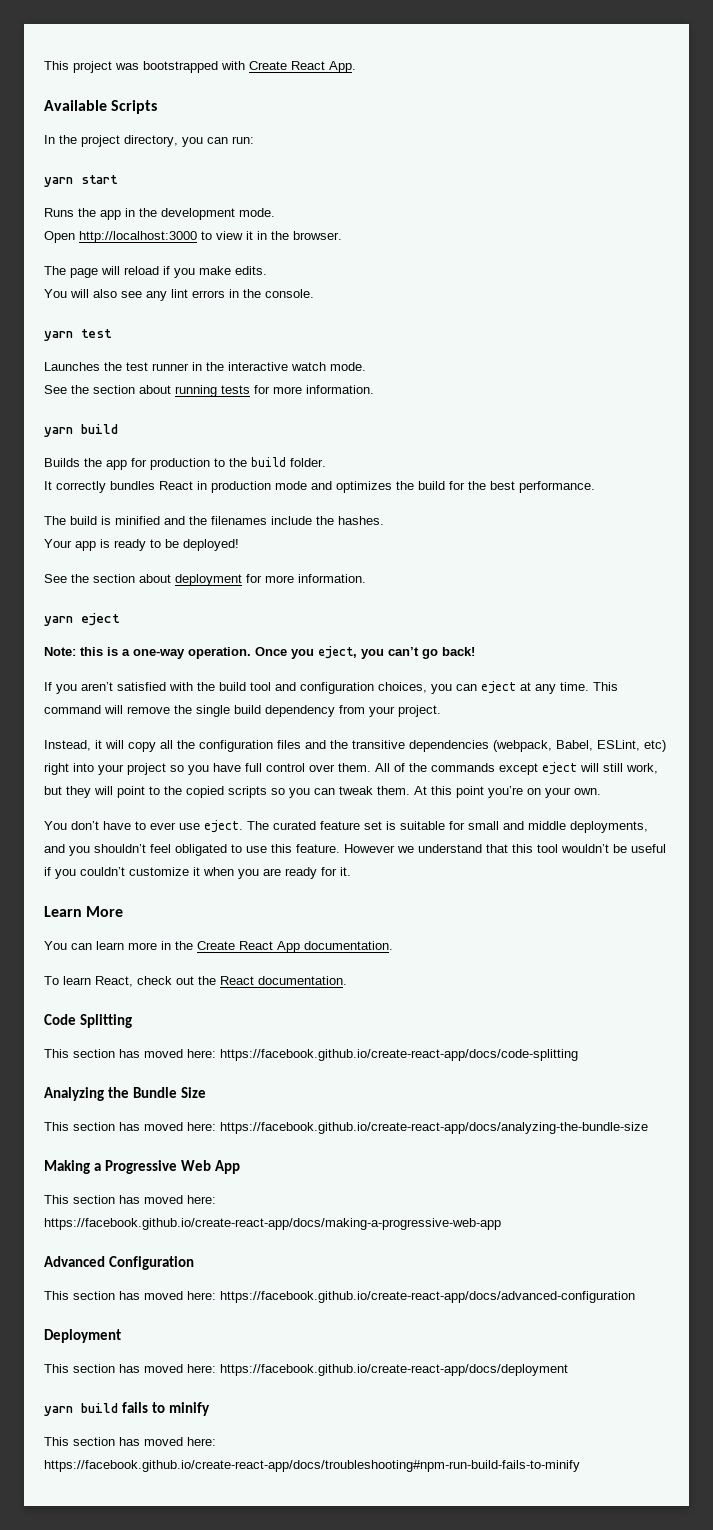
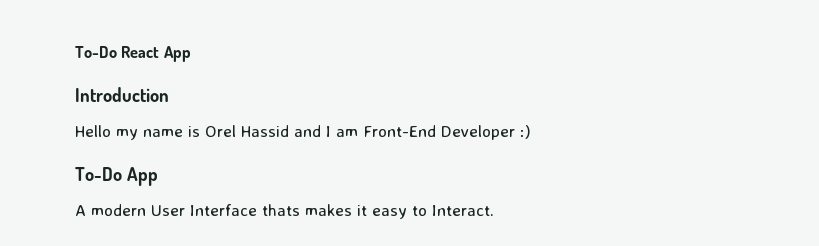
- This project was bootstrapped with Create React App.
- Available Scripts
- In the project directory, you can run:
- yarn start
- Runs the app in the development mode.
- Open http://localhost:3000 to view it in the browser.
- The page will reload if you make edits.
- You will also see any lint errors in the console.
- yarn test
- Launches the test runner in the interactive watch mode.
- See the section about running tests for more information.
- yarn build
- Builds the app for production to the build folder.
- It correctly bundles React in production mode and optimizes the build for the best performance.
- The build is minified and the filenames include the hashes.
- Your app is ready to be deployed!
- See the section about deployment for more information.
- yarn eject
- Note: this is a one-way operation. Once you eject, you can’t go back!
- If you aren’t satisfied with the build tool and configuration choices, you can eject at any time. This command will remove the single build dependency from your project.
- Instead, it will copy all the configuration files and the transitive dependencies (webpack, Babel, ESLint, etc) right into your project so you have full control over them. All of the commands except eject will still work, but they will point to the copied scripts so you can tweak them. At this point you’re on your own.
- You don’t have to ever use eject. The curated feature set is suitable for small and middle deployments, and you shouldn’t feel obligated to use this feature. However we understand that this tool wouldn’t be useful if you couldn’t customize it when you are ready for it.
- Learn More
- You can learn more in the Create React App documentation.
- To learn React, check out the React documentation.
- Code Splitting
- This section has moved here: https://facebook.github.io/create-react-app/docs/code-splitting
- Analyzing the Bundle Size
- This section has moved here: https://facebook.github.io/create-react-app/docs/analyzing-the-bundle-size
- Making a Progressive Web App
- This section has moved here: https://facebook.github.io/create-react-app/docs/making-a-progressive-web-app
- Advanced Configuration
- This section has moved here: https://facebook.github.io/create-react-app/docs/advanced-configuration
- Deployment
- This section has moved here: https://facebook.github.io/create-react-app/docs/deployment
- yarn build fails to minify
- This section has moved here: https://facebook.github.io/create-react-app/docs/troubleshooting#npm-run-build-fails-to-minify
+ To-Do React App
+ Introduction
+ Hello my name is Orel Hassid and I am Front-End Developer :)
+ To-Do App
+ A modern User Interface thats makes it easy to Interact.

